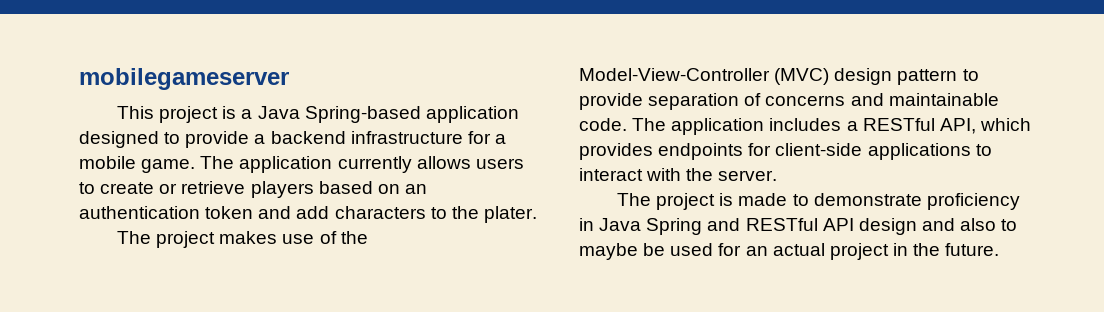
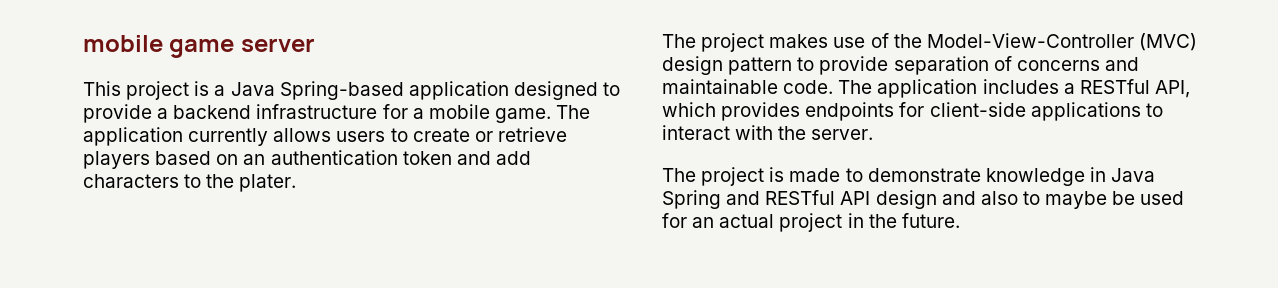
- mobilegameserver
+ mobile game server
- The project is made to demonstrate proficiency in Java Spring and RESTful API design and also to maybe be used for an actual project in the future.
+ The project is made to demonstrate knowledge in Java Spring and RESTful API design and also to maybe be used for an actual project in the future.

